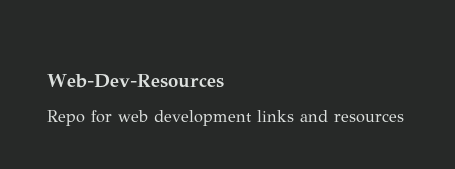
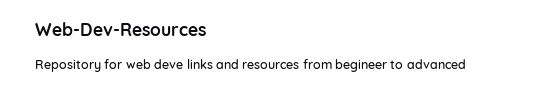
- Repo for web development links and resources
+ Repository for web deve links and resources from begineer to advanced

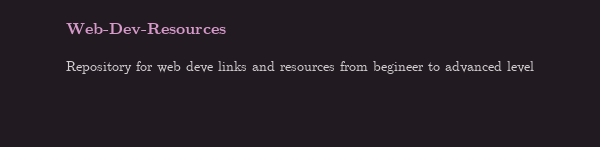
- Repository for web deve links and resources from begineer to advanced
+ Repository for web deve links and resources from begineer to advanced level

